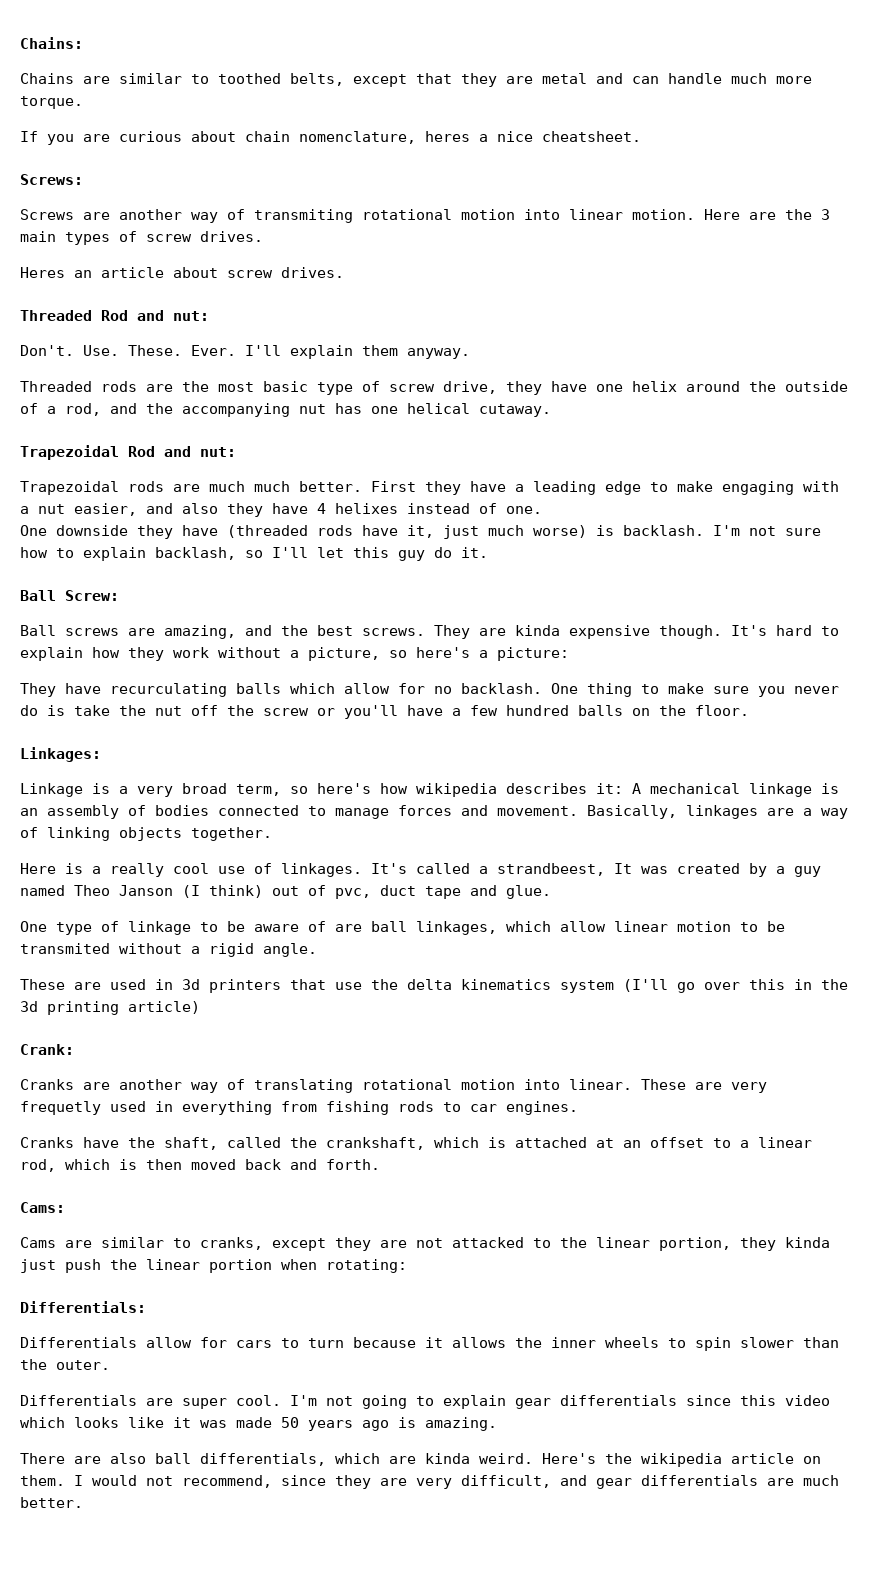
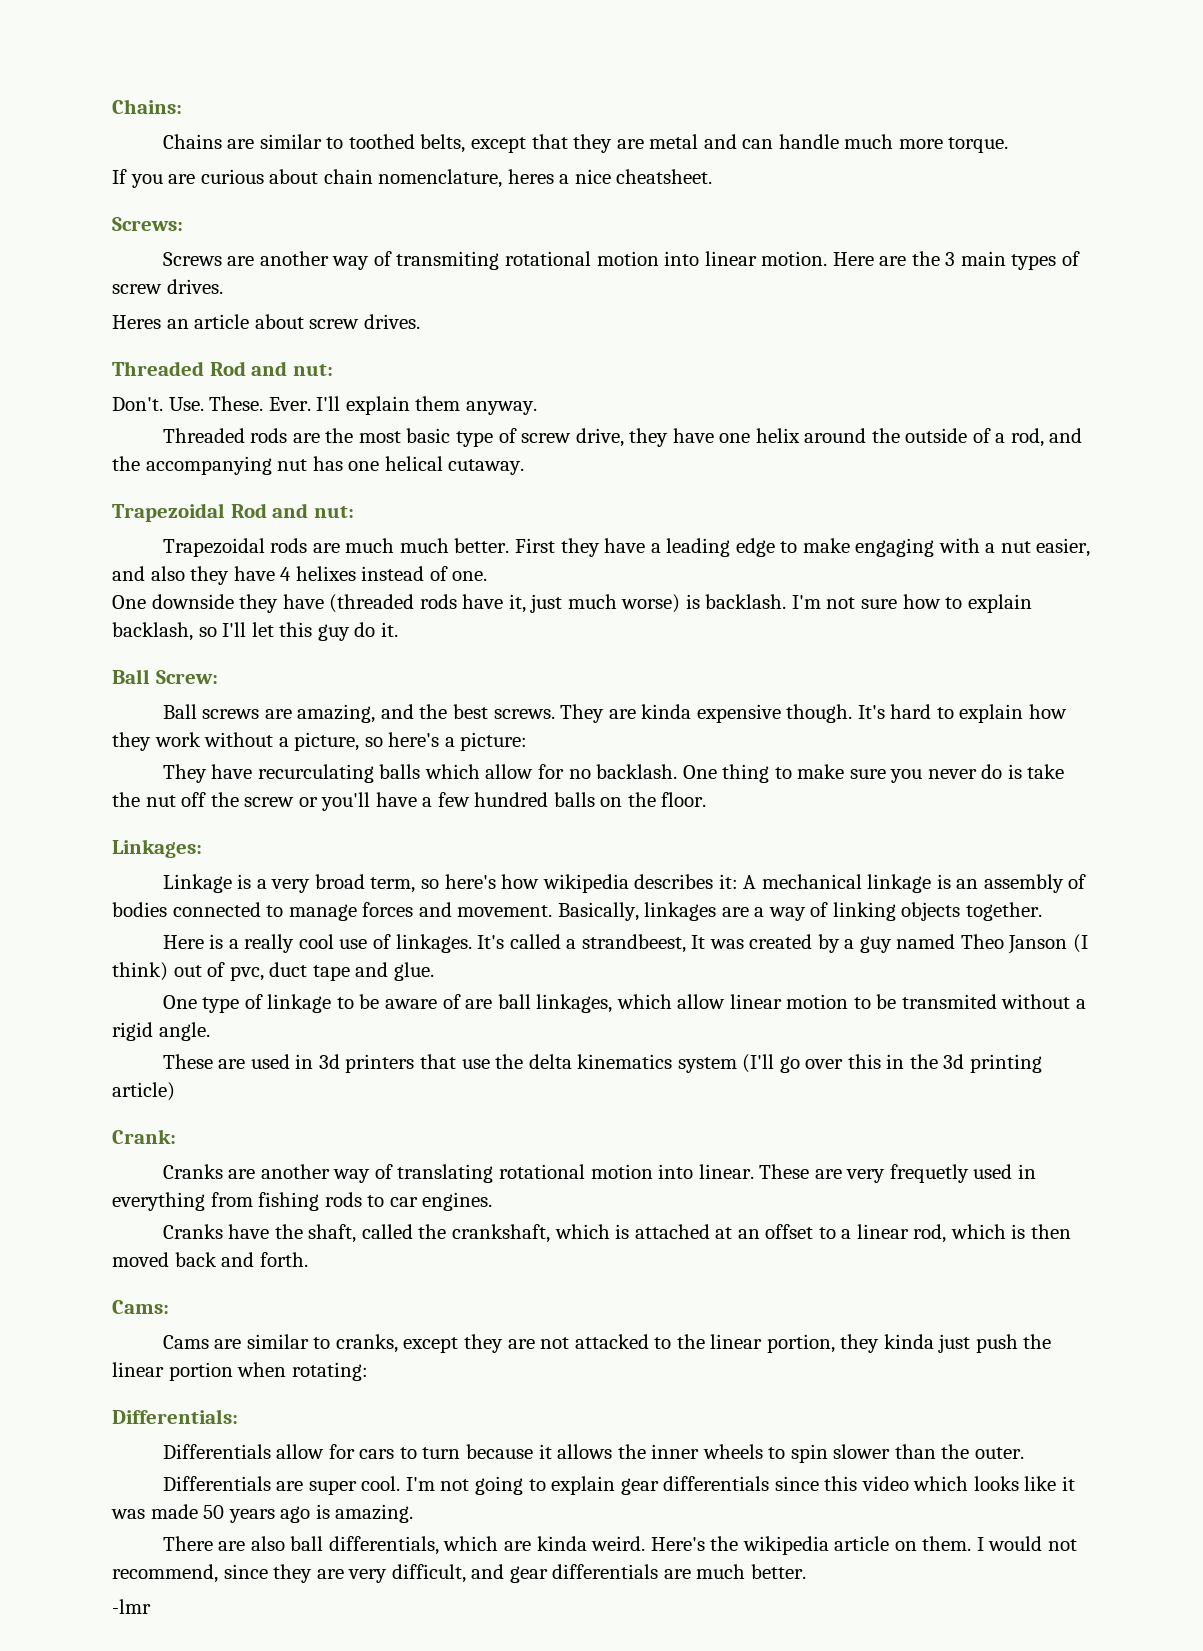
+ -lmr

